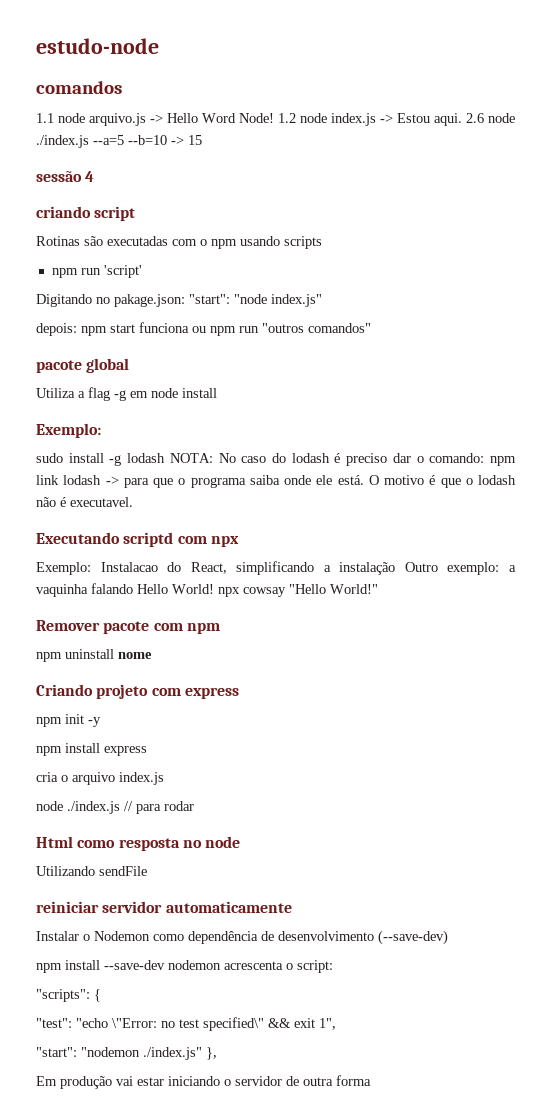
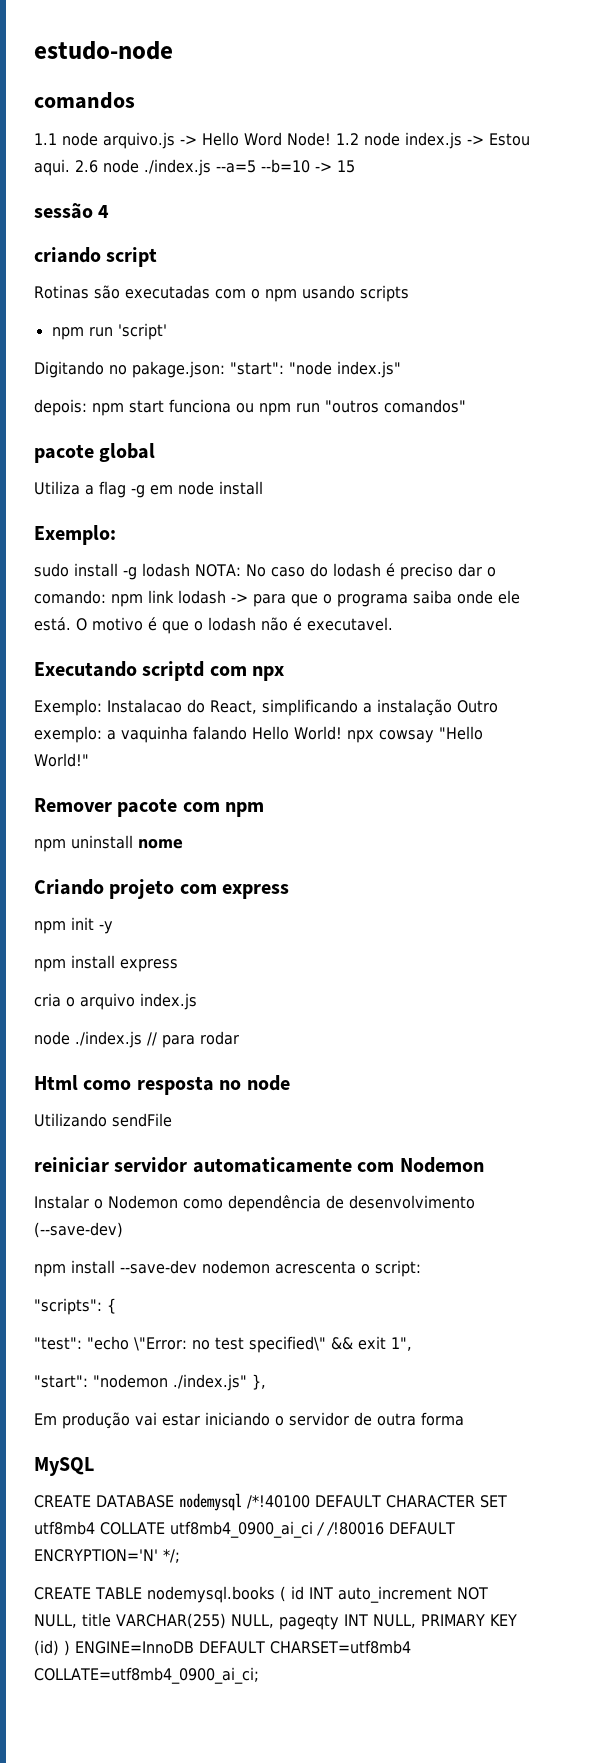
- reiniciar servidor automaticamente
+ reiniciar servidor automaticamente com Nodemon
+ MySQL
+ CREATE DATABASE nodemysql /*!40100 DEFAULT CHARACTER SET utf8mb4 COLLATE utf8mb4_0900_ai_ci / /!80016 DEFAULT ENCRYPTION='N' */;
+ CREATE TABLE nodemysql.books ( id INT auto_increment NOT NULL, title VARCHAR(255) NULL, pageqty INT NULL, PRIMARY KEY (id) ) ENGINE=InnoDB DEFAULT CHARSET=utf8mb4 COLLATE=utf8mb4_0900_ai_ci;

